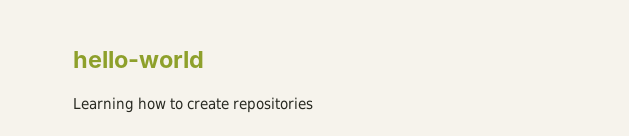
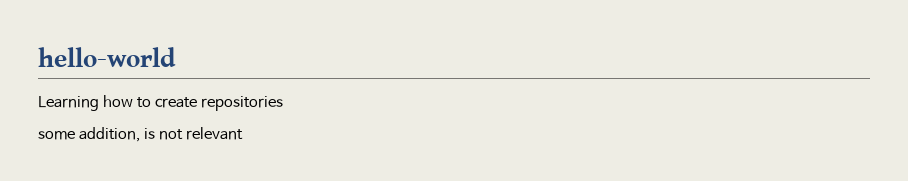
+ some addition, is not relevant

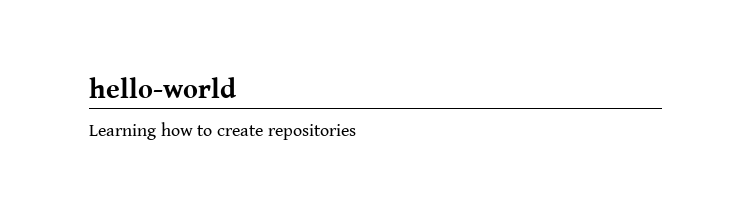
- some addition, is not relevant

